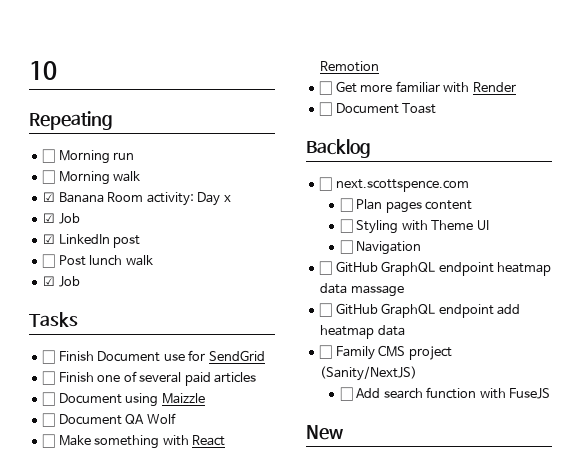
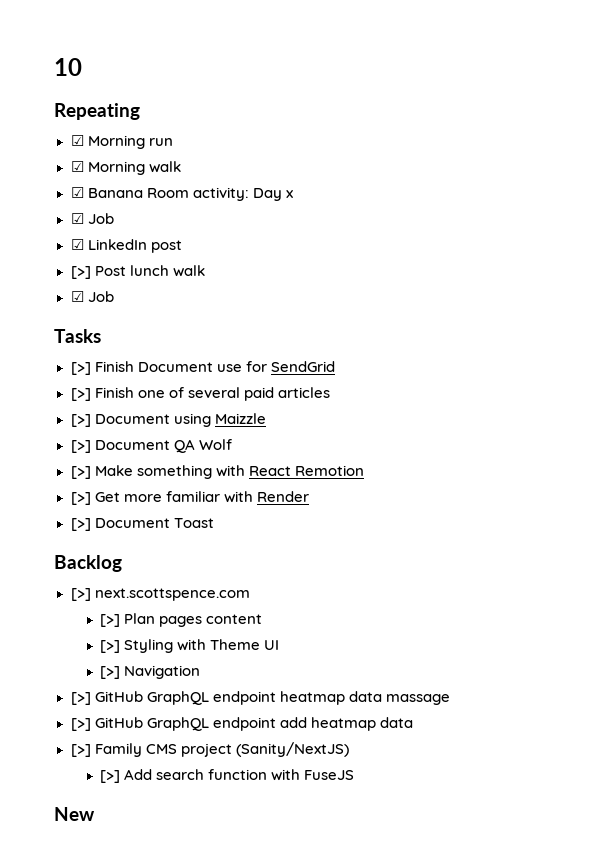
- ☐ Morning run
+ ☑ Morning run
- ☐ Morning walk
+ ☑ Morning walk
- ☐ Post lunch walk
+ [>] Post lunch walk
- ☐ Finish Document use for SendGrid
+ [>] Finish Document use for SendGrid
- ☐ Finish one of several paid articles
+ [>] Finish one of several paid articles
- ☐ Document using Maizzle
+ [>] Document using Maizzle
- ☐ Document QA Wolf
+ [>] Document QA Wolf
- ☐ Make something with React Remotion
+ [>] Make something with React Remotion
- ☐ Get more familiar with Render
+ [>] Get more familiar with Render
- ☐ Document Toast
+ [>] Document Toast
- ☐ next.scottspence.com
+ [>] next.scottspence.com
- ☐ Plan pages content
+ [>] Plan pages content
- ☐ Styling with Theme UI
+ [>] Styling with Theme UI
- ☐ Navigation
+ [>] Navigation
- ☐ GitHub GraphQL endpoint heatmap data massage
+ [>] GitHub GraphQL endpoint heatmap data massage
- ☐ GitHub GraphQL endpoint add heatmap data
+ [>] GitHub GraphQL endpoint add heatmap data
- ☐ Family CMS project (Sanity/NextJS)
+ [>] Family CMS project (Sanity/NextJS)
- ☐ Add search function with FuseJS
+ [>] Add search function with FuseJS

